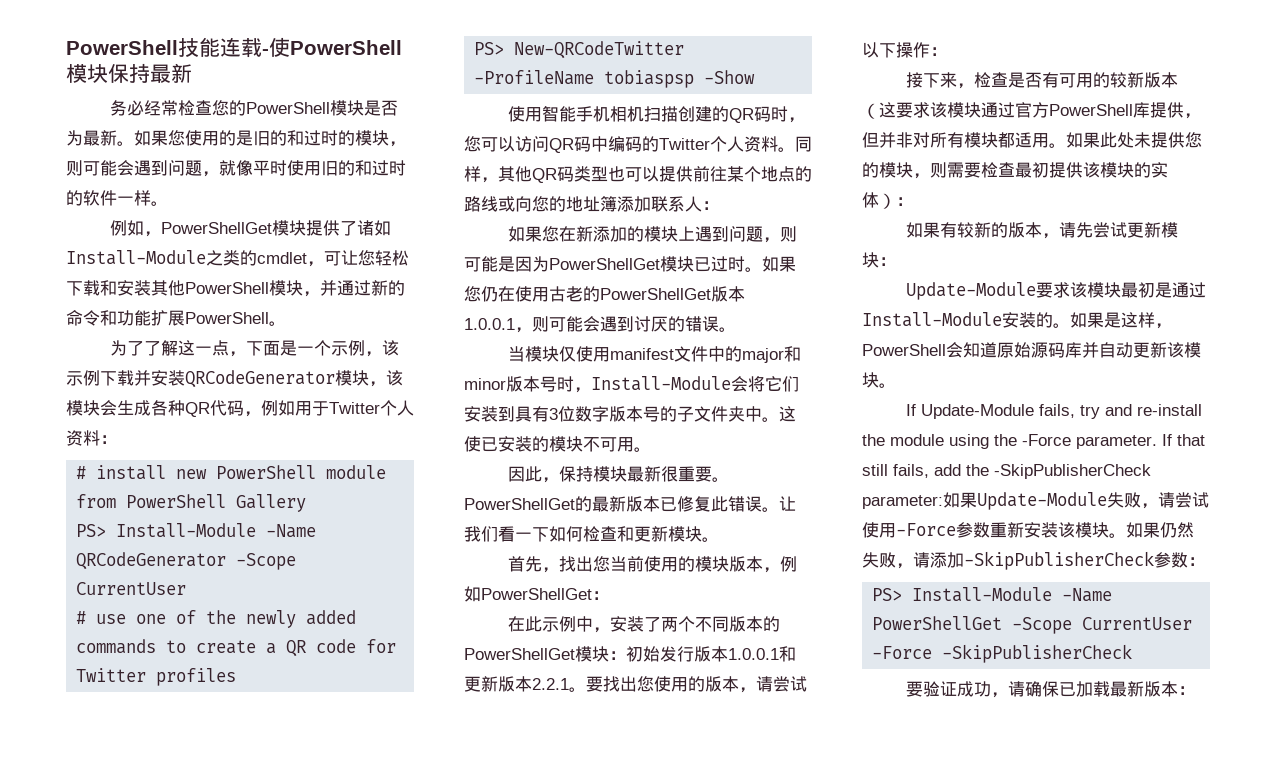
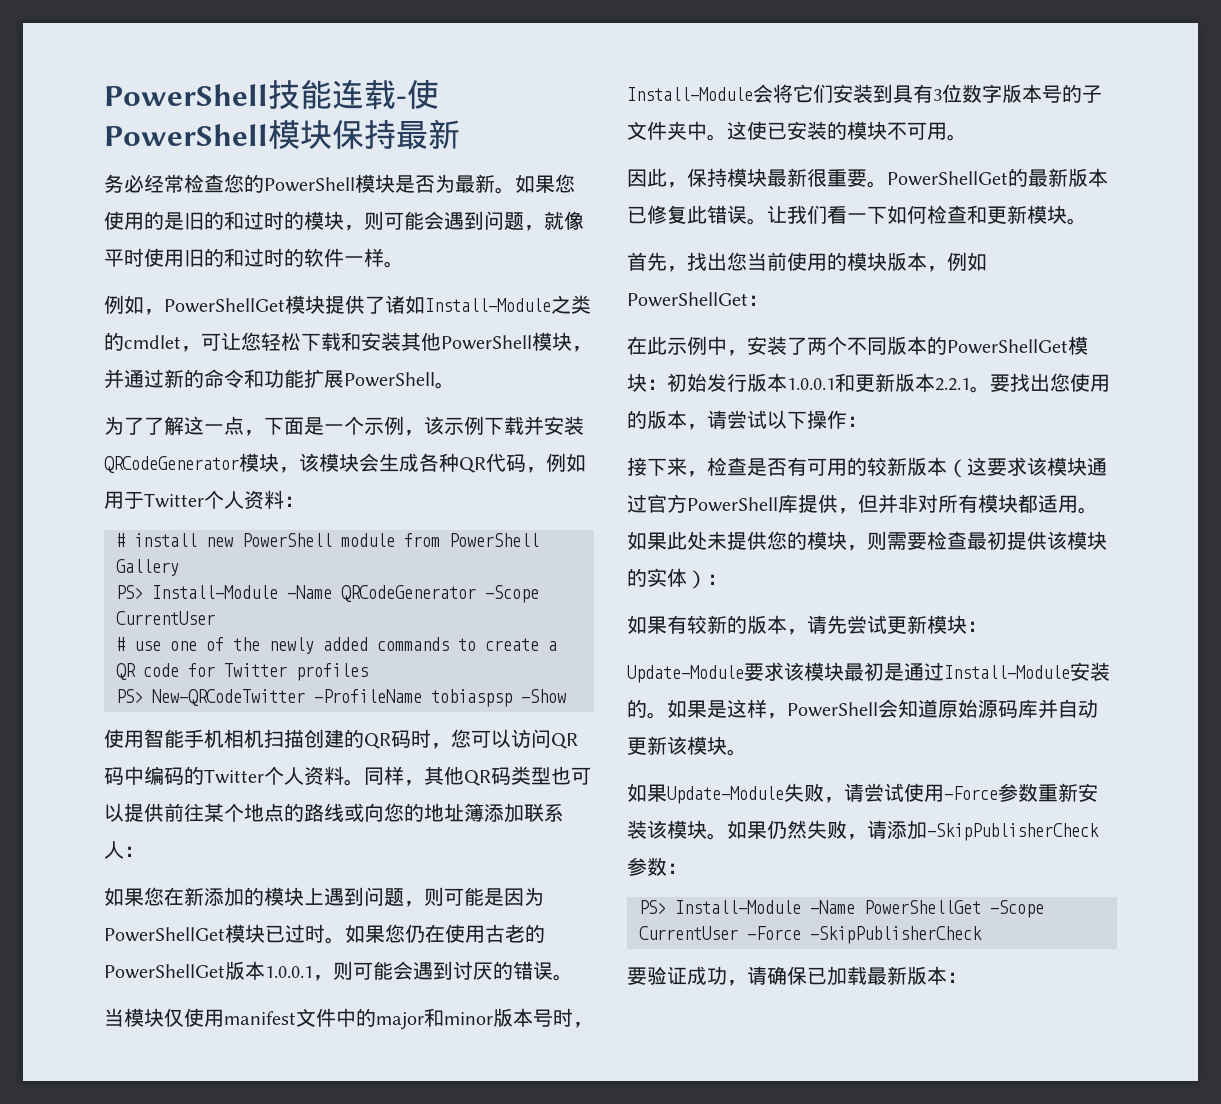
- If Update-Module fails, try and re-install the module using the -Force parameter. If that still fails, add the -SkipPublisherCheck parameter:如果Update-Module失败，请尝试使用-Force参数重新安装该模块。
+ 如果Update-Module失败，请尝试使用-Force参数重新安装该模块。

